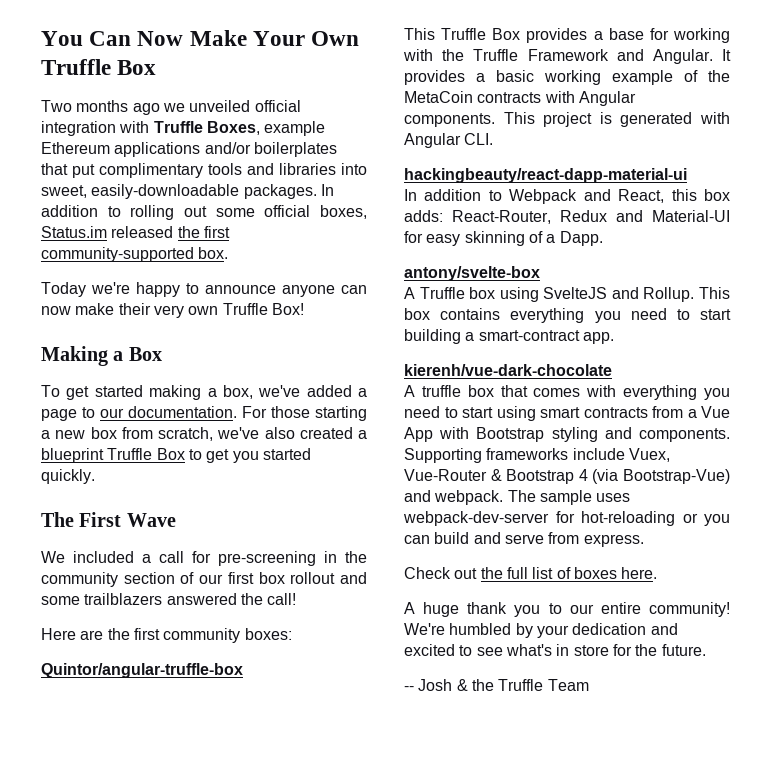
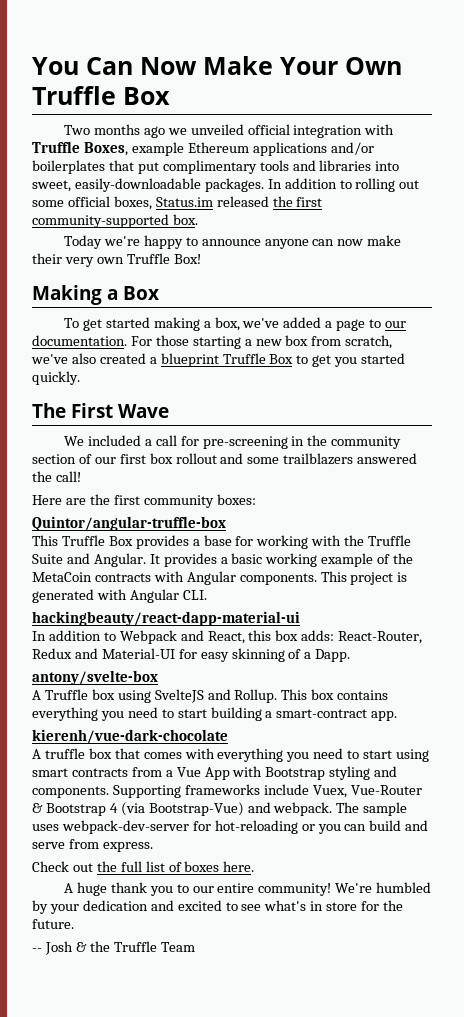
- This Truffle Box provides a base for working with the Truffle Framework and Angular.
+ This Truffle Box provides a base for working with the Truffle Suite and Angular.

